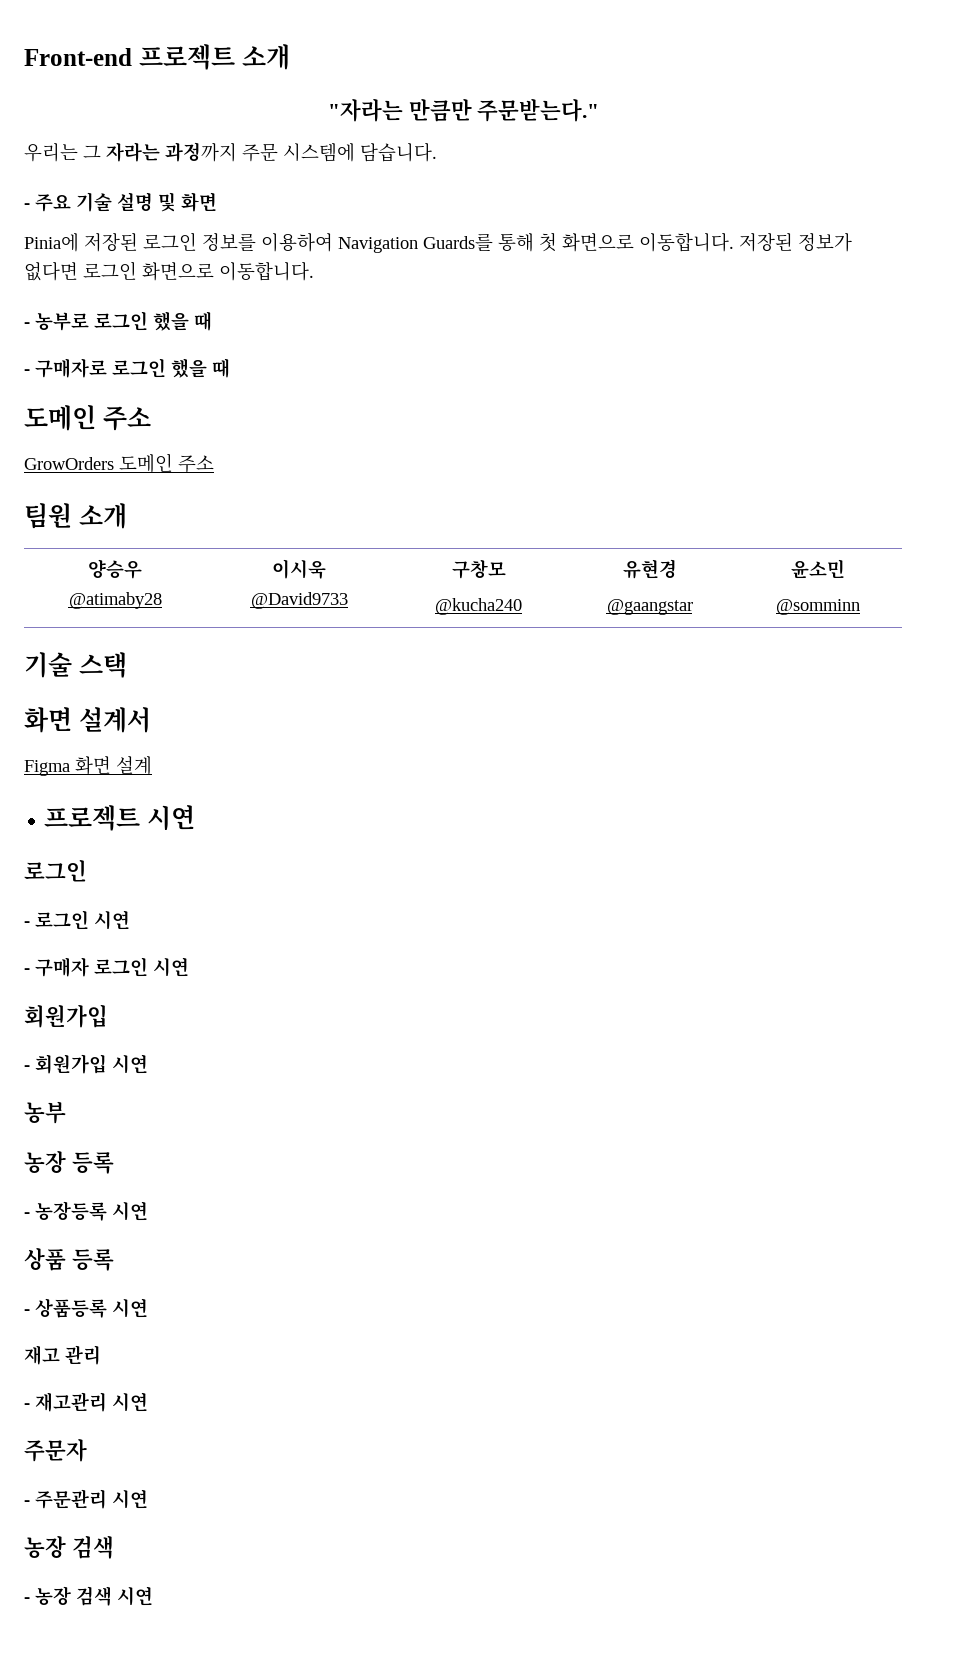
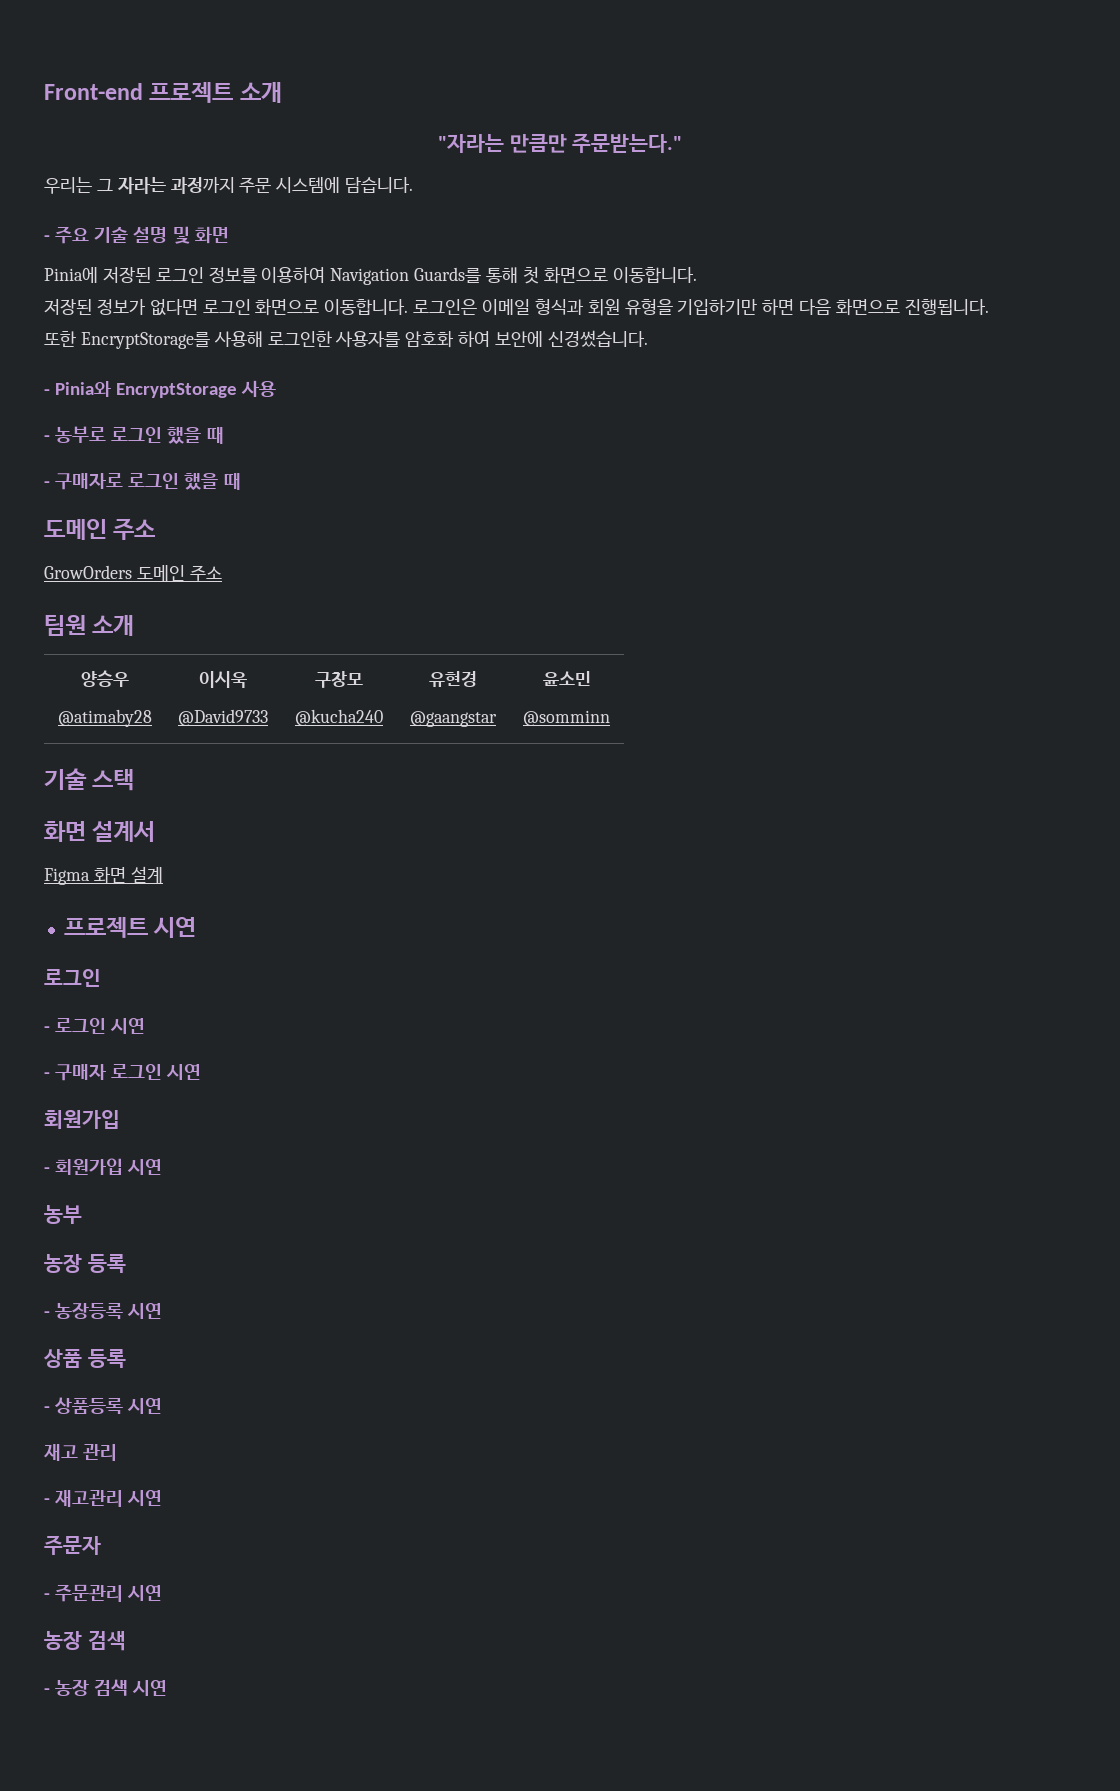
- Pinia에 저장된 로그인 정보를 이용하여 Navigation Guards를 통해 첫 화면으로 이동합니다. 저장된 정보가 없다면 로그인 화면으로 이동합니다.
+ Pinia에 저장된 로그인 정보를 이용하여 Navigation Guards를 통해 첫 화면으로 이동합니다.
+ 저장된 정보가 없다면 로그인 화면으로 이동합니다. 로그인은 이메일 형식과 회원 유형을 기입하기만 하면 다음 화면으로 진행됩니다.
+ 또한 EncryptStorage를 사용해 로그인한 사용자를 암호화 하여 보안에 신경썼습니다.
+ - Pinia와 EncryptStorage 사용

